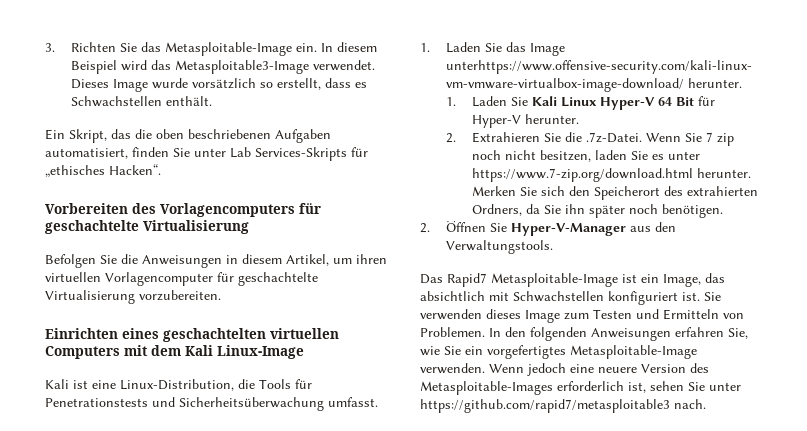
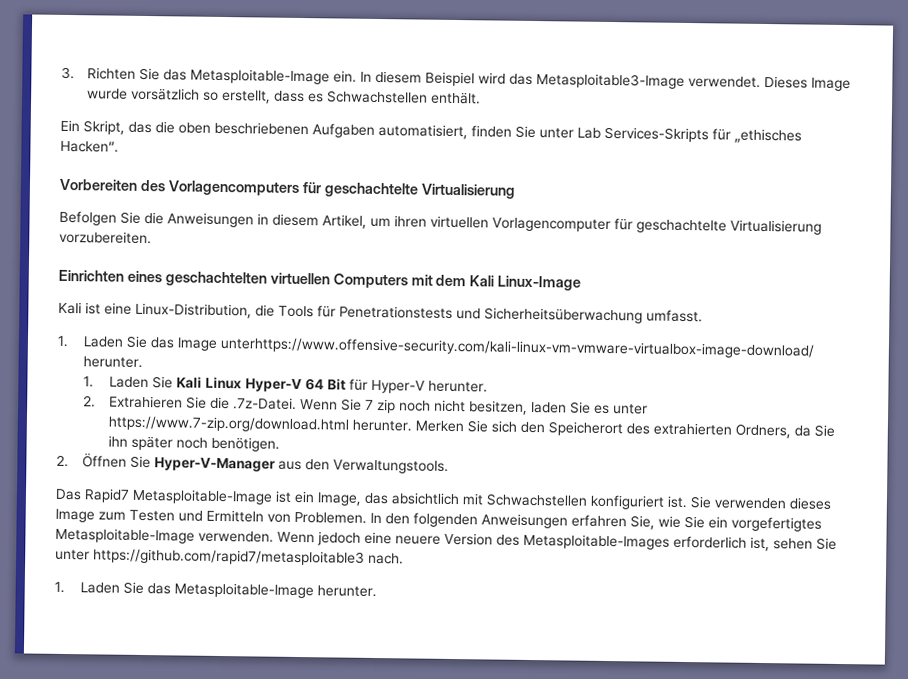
+ 1. Laden Sie das Metasploitable-Image herunter.

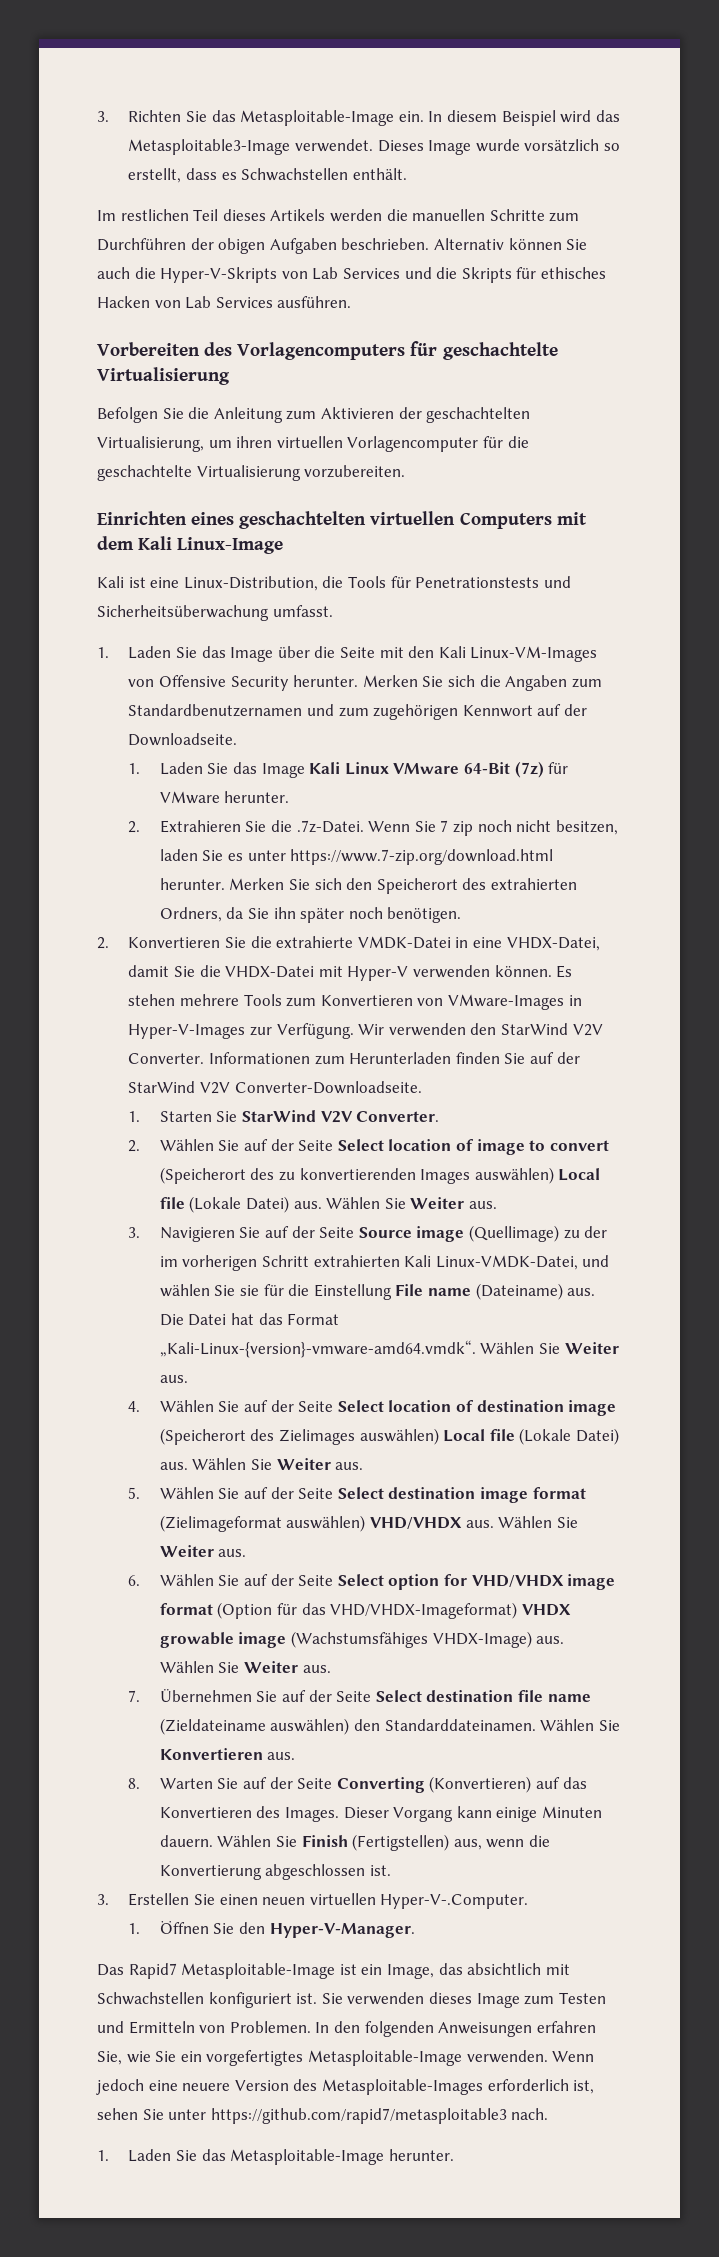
- Ein Skript, das die oben beschriebenen Aufgaben automatisiert, finden Sie unter Lab Services-Skripts für „ethisches Hacken“.
+ Im restlichen Teil dieses Artikels werden die manuellen Schritte zum Durchführen der obigen Aufgaben beschrieben. Alternativ können Sie auch die Hyper-V-Skripts von Lab Services und die Skripts für ethisches Hacken von Lab Services ausführen.
- Befolgen Sie die Anweisungen in diesem Artikel, um ihren virtuellen Vorlagencomputer für geschachtelte Virtualisierung vorzubereiten.
+ Befolgen Sie die Anleitung zum Aktivieren der geschachtelten Virtualisierung, um ihren virtuellen Vorlagencomputer für die geschachtelte Virtualisierung vorzubereiten.
- 1. Laden Sie das Image unterhttps://www.offensive-security.com/kali-linux-vm-vmware-virtualbox-image-download/ herunter.
- 1. Laden Sie Kali Linux Hyper-V 64 Bit für Hyper-V herunter.
+ 1. Laden Sie das Image über die Seite mit den Kali Linux-VM-Images von Offensive Security herunter. Merken Sie sich die Angaben zum Standardbenutzernamen und zum zugehörigen Kennwort auf der Downloadseite.
+ 1. Laden Sie das Image Kali Linux VMware 64-Bit (7z) für VMware herunter.
- 2. Öffnen Sie Hyper-V-Manager aus den Verwaltungstools.
+ 2. Konvertieren Sie die extrahierte VMDK-Datei in eine VHDX-Datei, damit Sie die VHDX-Datei mit Hyper-V verwenden können. Es stehen mehrere Tools zum Konvertieren von VMware-Images in Hyper-V-Images zur Verfügung. Wir verwenden den StarWind V2V Converter. Informationen zum Herunterladen finden Sie auf der StarWind V2V Converter-Downloadseite.
+ 1. Starten Sie StarWind V2V Converter.
+ 2. Wählen Sie auf der Seite Select location of image to convert (Speicherort des zu konvertierenden Images auswählen) Local file (Lokale Datei) aus. Wählen Sie Weiter aus.
+ 3. Navigieren Sie auf der Seite Source image (Quellimage) zu der im vorherigen Schritt extrahierten Kali Linux-VMDK-Datei, und wählen Sie sie für die Einstellung File name (Dateiname) aus. Die Datei hat das Format „Kali-Linux-{version}-vmware-amd64.vmdk“. Wählen Sie Weiter aus.
+ 4. Wählen Sie auf der Seite Select location of destination image (Speicherort des Zielimages auswählen) Local file (Lokale Datei) aus. Wählen Sie Weiter aus.
+ 5. Wählen Sie auf der Seite Select destination image format (Zielimageformat auswählen) VHD/VHDX aus. Wählen Sie Weiter aus.
+ 6. Wählen Sie auf der Seite Select option for VHD/VHDX image format (Option für das VHD/VHDX-Imageformat) VHDX growable image (Wachstumsfähiges VHDX-Image) aus. Wählen Sie Weiter aus.
+ 7. Übernehmen Sie auf der Seite Select destination file name (Zieldateiname auswählen) den Standarddateinamen. Wählen Sie Konvertieren aus.
+ 8. Warten Sie auf der Seite Converting (Konvertieren) auf das Konvertieren des Images. Dieser Vorgang kann einige Minuten dauern. Wählen Sie Finish (Fertigstellen) aus, wenn die Konvertierung abgeschlossen ist.
+ 3. Erstellen Sie einen neuen virtuellen Hyper-V-.Computer.
+ 1. Öffnen Sie den Hyper-V-Manager.

